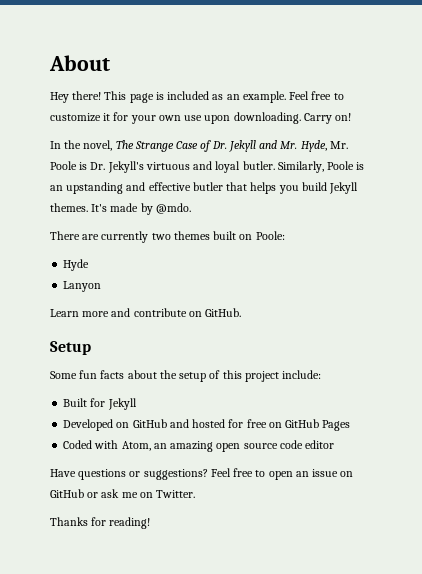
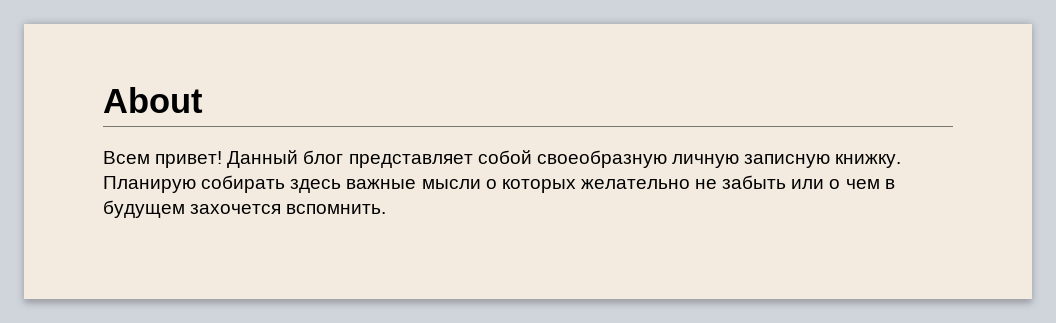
- Hey there! This page is included as an example. Feel free to customize it for your own use upon downloading. Carry on!
- In the novel, The Strange Case of Dr. Jekyll and Mr. Hyde, Mr. Poole is Dr. Jekyll's virtuous and loyal butler. Similarly, Poole is an upstanding and effective butler that helps you build Jekyll themes. It's made by @mdo.
- There are currently two themes built on Poole:
- Hyde
- Lanyon
- Learn more and contribute on GitHub.
- Setup
- Some fun facts about the setup of this project include:
- Built for Jekyll
- Developed on GitHub and hosted for free on GitHub Pages
- Coded with Atom, an amazing open source code editor
- Have questions or suggestions? Feel free to open an issue on GitHub or ask me on Twitter.
- Thanks for reading!
+ Всем привет! Данный блог представляет собой своеобразную личную записную книжку. Планирую собирать здесь важные мысли о которых желательно не забыть или о чем в будущем захочется вспомнить.

